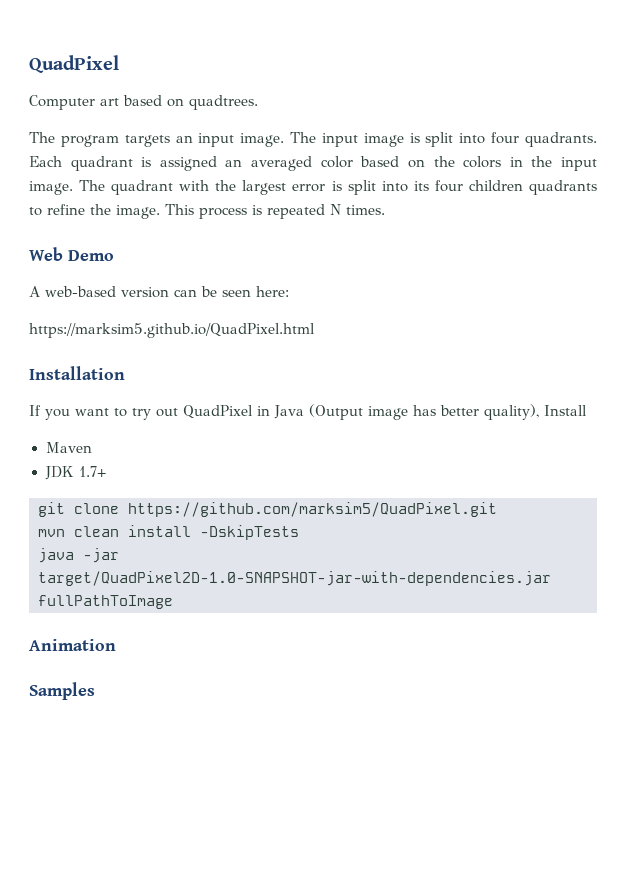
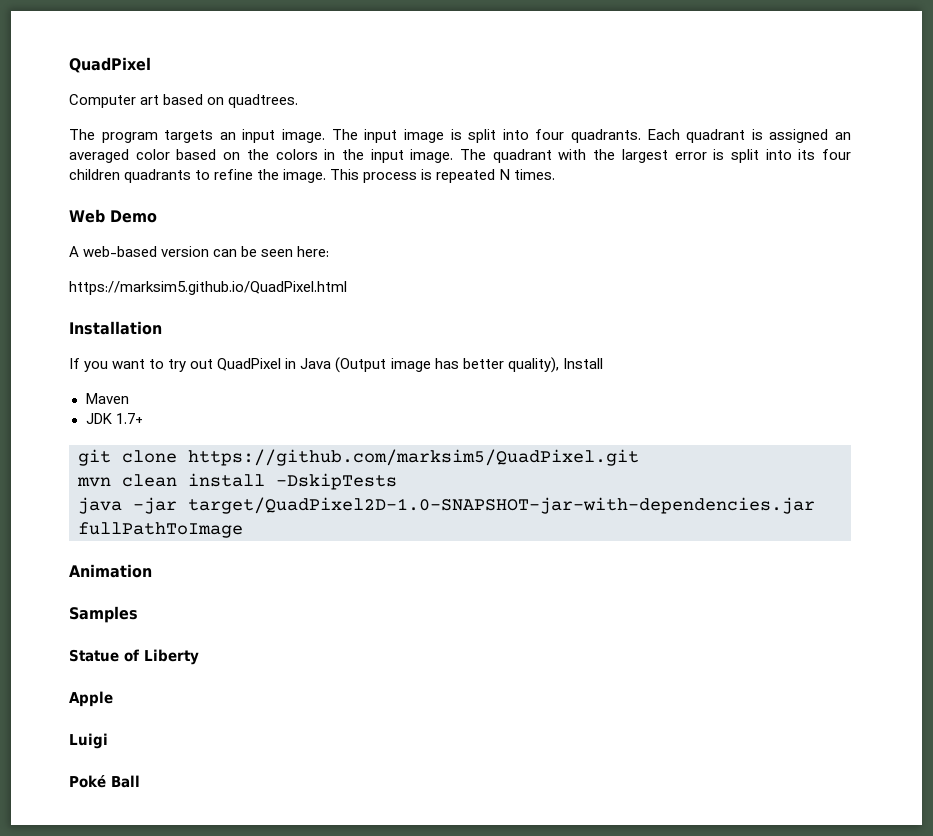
+ Statue of Liberty
+ Apple
+ Luigi
+ Poké Ball

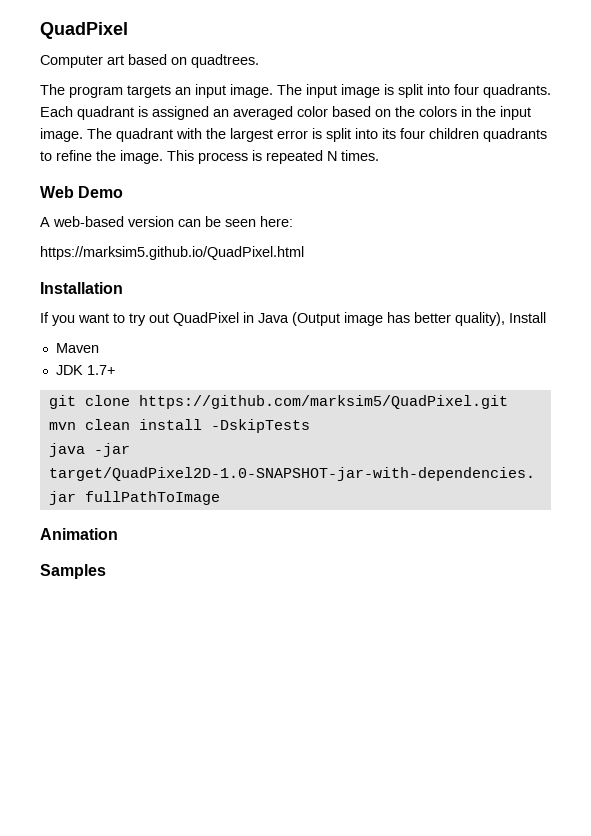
- Statue of Liberty
- Apple
- Luigi
- Poké Ball

